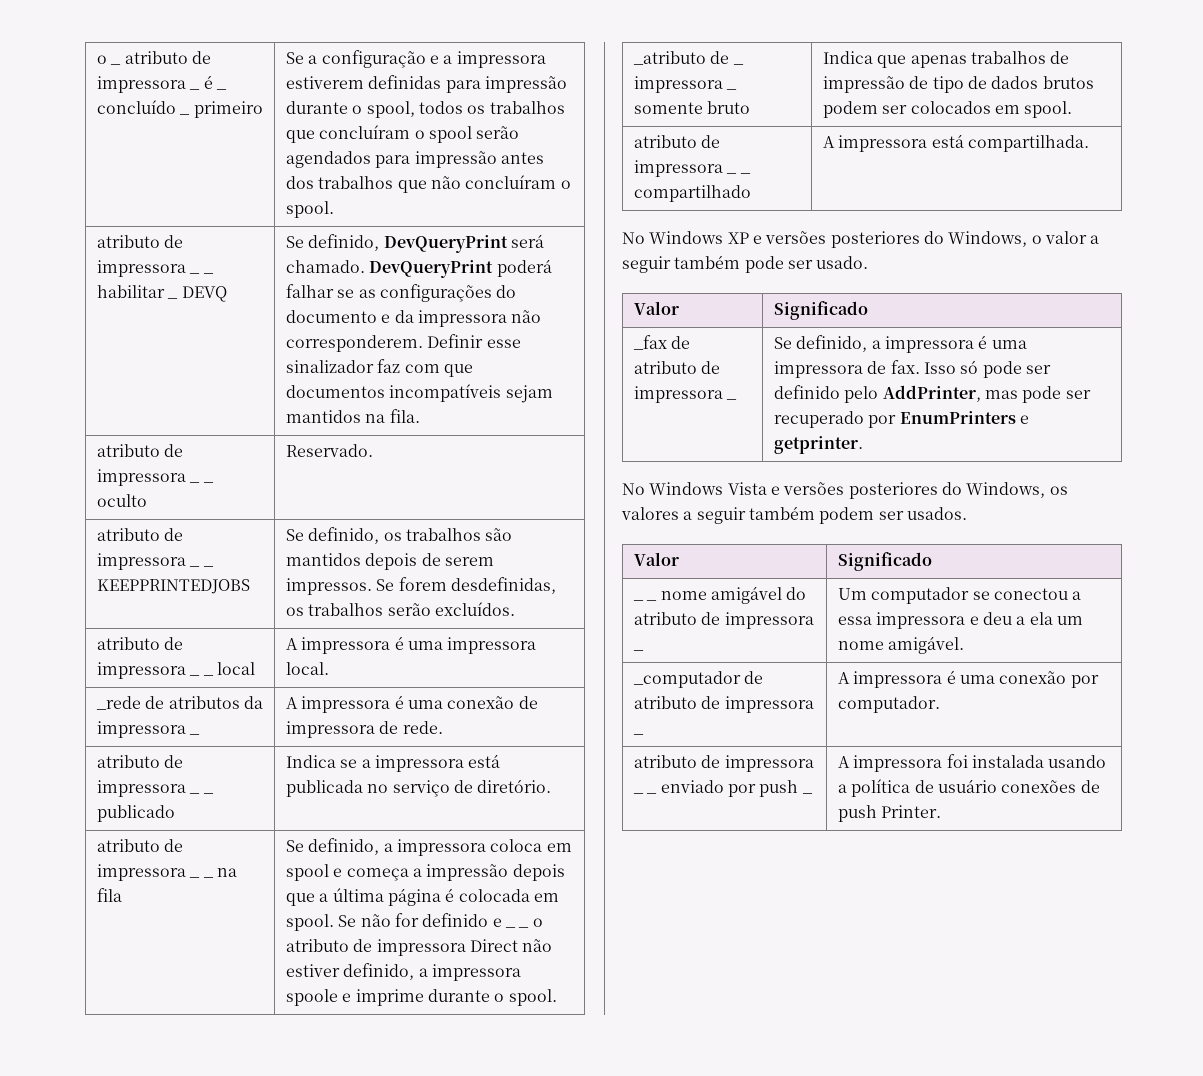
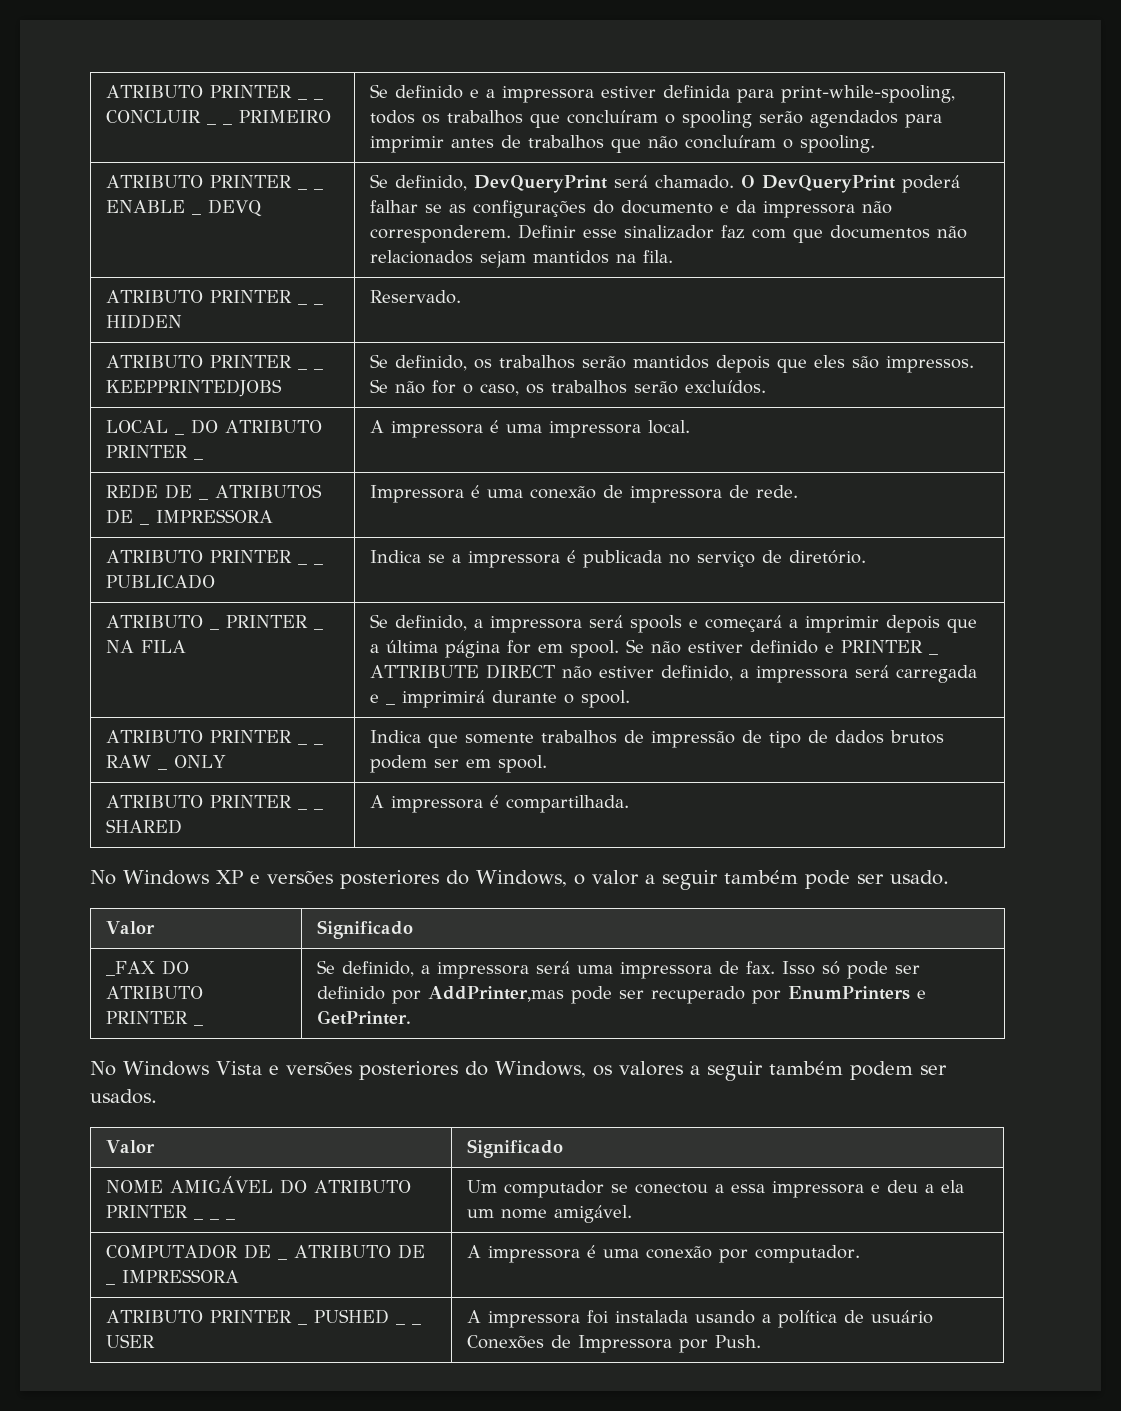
- o _ atributo de impressora _ é _ concluído _ primeiro | Se a configuração e a impressora estiverem definidas para impressão durante o spool, todos os trabalhos que concluíram o spool serão agendados para impressão antes dos trabalhos que não concluíram o spool.
- atributo de impressora _ _ habilitar _ DEVQ | Se definido, DevQueryPrint será chamado. DevQueryPrint poderá falhar se as configurações do documento e da impressora não corresponderem. Definir esse sinalizador faz com que documentos incompatíveis sejam mantidos na fila.
+ ATRIBUTO PRINTER _ _ CONCLUIR _ _ PRIMEIRO | Se definido e a impressora estiver definida para print-while-spooling, todos os trabalhos que concluíram o spooling serão agendados para imprimir antes de trabalhos que não concluíram o spooling.
+ ATRIBUTO PRINTER _ _ ENABLE _ DEVQ | Se definido, DevQueryPrint será chamado. O DevQueryPrint poderá falhar se as configurações do documento e da impressora não corresponderem. Definir esse sinalizador faz com que documentos não relacionados sejam mantidos na fila.
- atributo de impressora _ _ oculto | Reservado.
+ ATRIBUTO PRINTER _ _ HIDDEN | Reservado.
- atributo de impressora _ _ KEEPPRINTEDJOBS | Se definido, os trabalhos são mantidos depois de serem impressos. Se forem desdefinidas, os trabalhos serão excluídos.
+ ATRIBUTO PRINTER _ _ KEEPPRINTEDJOBS | Se definido, os trabalhos serão mantidos depois que eles são impressos. Se não for o caso, os trabalhos serão excluídos.
- atributo de impressora _ _ local | A impressora é uma impressora local.
+ LOCAL _ DO ATRIBUTO PRINTER _ | A impressora é uma impressora local.
- _rede de atributos da impressora _ | A impressora é uma conexão de impressora de rede.
+ REDE DE _ ATRIBUTOS DE _ IMPRESSORA | Impressora é uma conexão de impressora de rede.
- atributo de impressora _ _ publicado | Indica se a impressora está publicada no serviço de diretório.
+ ATRIBUTO PRINTER _ _ PUBLICADO | Indica se a impressora é publicada no serviço de diretório.
- atributo de impressora _ _ na fila | Se definido, a impressora coloca em spool e começa a impressão depois que a última página é colocada em spool.
+ ATRIBUTO _ PRINTER _ NA FILA | Se definido, a impressora será spools e começará a imprimir depois que a última página for em spool.
- Se não for definido e _ _ o atributo de impressora Direct não estiver definido, a impressora spoole e imprime durante o spool.
- _atributo de _ impressora _ somente bruto | Indica que apenas trabalhos de impressão de tipo de dados brutos podem ser colocados em spool.
+ Se não estiver definido e PRINTER _ ATTRIBUTE DIRECT não estiver definido, a impressora será carregada e _ imprimirá durante o spool.
+ ATRIBUTO PRINTER _ _ RAW _ ONLY | Indica que somente trabalhos de impressão de tipo de dados brutos podem ser em spool.
- atributo de impressora _ _ compartilhado | A impressora está compartilhada.
+ ATRIBUTO PRINTER _ _ SHARED | A impressora é compartilhada.
- _fax de atributo de impressora _ | Se definido, a impressora é uma impressora de fax. Isso só pode ser definido pelo AddPrinter, mas pode ser recuperado por EnumPrinters e getprinter.
+ _FAX DO ATRIBUTO PRINTER _ | Se definido, a impressora será uma impressora de fax. Isso só pode ser definido por AddPrinter,mas pode ser recuperado por EnumPrinters e GetPrinter.
- _ _ nome amigável do atributo de impressora _ | Um computador se conectou a essa impressora e deu a ela um nome amigável.
+ NOME AMIGÁVEL DO ATRIBUTO PRINTER _ _ _ | Um computador se conectou a essa impressora e deu a ela um nome amigável.
- _computador de atributo de impressora _ | A impressora é uma conexão por computador.
+ COMPUTADOR DE _ ATRIBUTO DE _ IMPRESSORA | A impressora é uma conexão por computador.
- atributo de impressora _ _ enviado por push _ | A impressora foi instalada usando a política de usuário conexões de push Printer.
+ ATRIBUTO PRINTER _ PUSHED _ _ USER | A impressora foi instalada usando a política de usuário Conexões de Impressora por Push.

